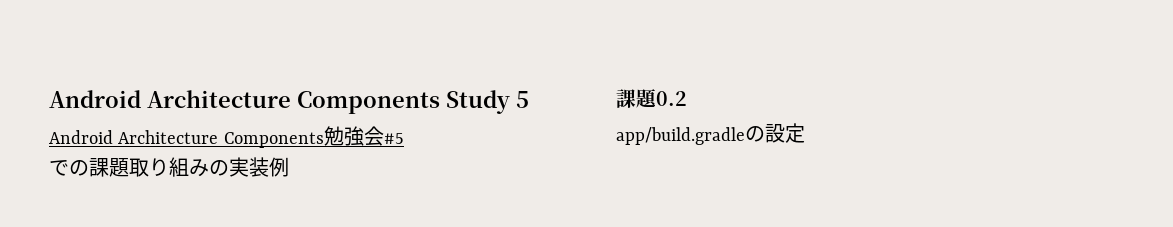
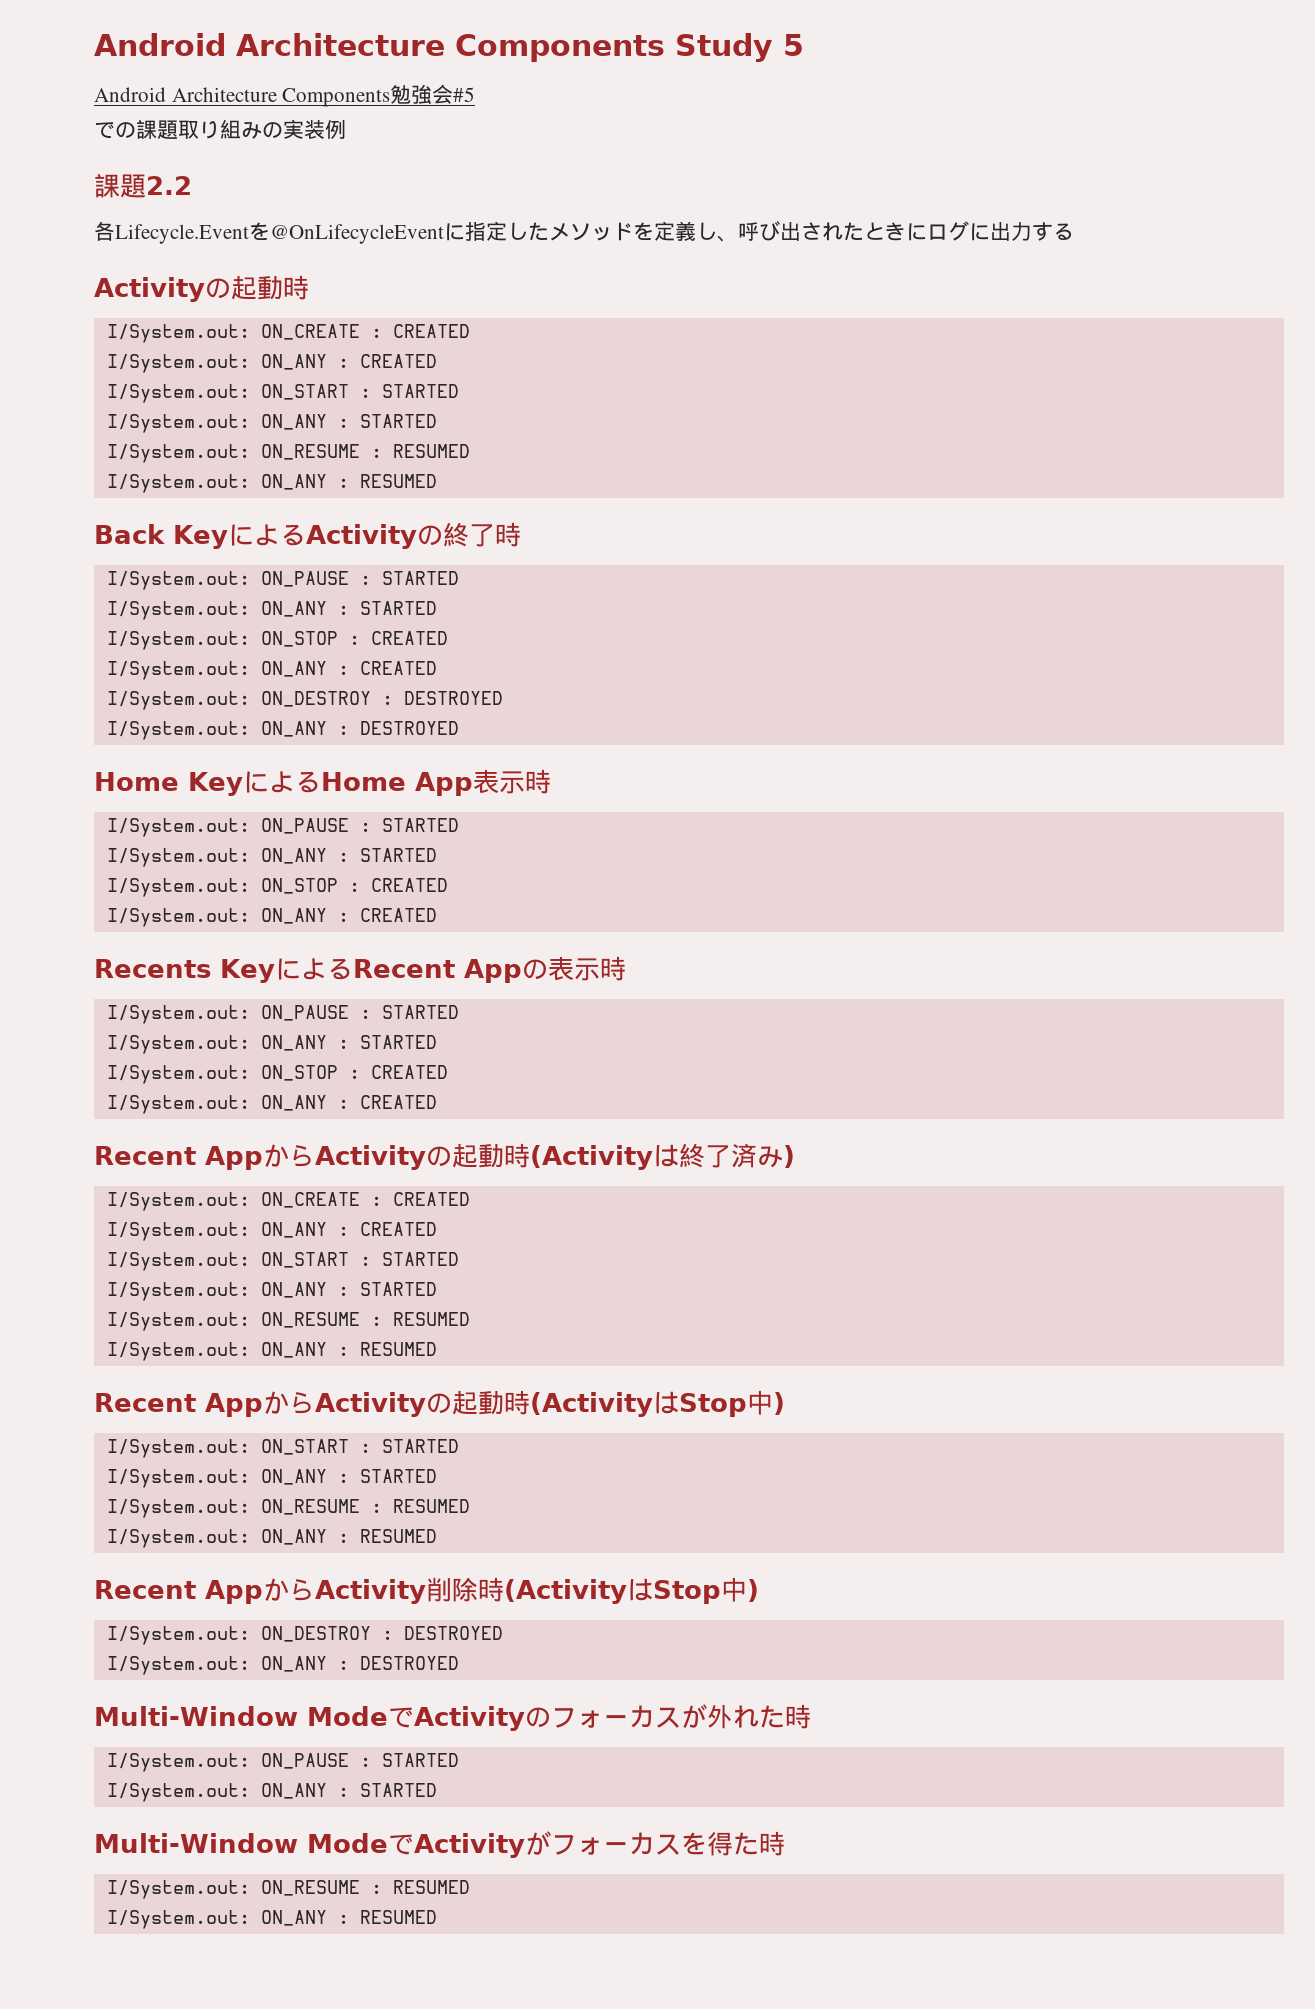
- 課題0.2
- app/build.gradleの設定
+ 課題2.2
+ 各Lifecycle.Eventを@OnLifecycleEventに指定したメソッドを定義し、呼び出されたときにログに出力する
+ Activityの起動時
+ I/System.out: ON_CREATE : CREATED
+ I/System.out: ON_ANY : CREATED
+ I/System.out: ON_START : STARTED
+ I/System.out: ON_ANY : STARTED
+ I/System.out: ON_RESUME : RESUMED
+ I/System.out: ON_ANY : RESUMED
+ Back KeyによるActivityの終了時
+ I/System.out: ON_PAUSE : STARTED
+ I/System.out: ON_ANY : STARTED
+ I/System.out: ON_STOP : CREATED
+ I/System.out: ON_ANY : CREATED
+ I/System.out: ON_DESTROY : DESTROYED
+ I/System.out: ON_ANY : DESTROYED
+ Home KeyによるHome App表示時
+ I/System.out: ON_PAUSE : STARTED
+ I/System.out: ON_ANY : STARTED
+ I/System.out: ON_STOP : CREATED
+ I/System.out: ON_ANY : CREATED
+ Recents KeyによるRecent Appの表示時
+ I/System.out: ON_PAUSE : STARTED
+ I/System.out: ON_ANY : STARTED
+ I/System.out: ON_STOP : CREATED
+ I/System.out: ON_ANY : CREATED
+ Recent AppからActivityの起動時(Activityは終了済み)
+ I/System.out: ON_CREATE : CREATED
+ I/System.out: ON_ANY : CREATED
+ I/System.out: ON_START : STARTED
+ I/System.out: ON_ANY : STARTED
+ I/System.out: ON_RESUME : RESUMED
+ I/System.out: ON_ANY : RESUMED
+ Recent AppからActivityの起動時(ActivityはStop中)
+ I/System.out: ON_START : STARTED
+ I/System.out: ON_ANY : STARTED
+ I/System.out: ON_RESUME : RESUMED
+ I/System.out: ON_ANY : RESUMED
+ Recent AppからActivity削除時(ActivityはStop中)
+ I/System.out: ON_DESTROY : DESTROYED
+ I/System.out: ON_ANY : DESTROYED
+ Multi-Window ModeでActivityのフォーカスが外れた時
+ I/System.out: ON_PAUSE : STARTED
+ I/System.out: ON_ANY : STARTED
+ Multi-Window ModeでActivityがフォーカスを得た時
+ I/System.out: ON_RESUME : RESUMED
+ I/System.out: ON_ANY : RESUMED

